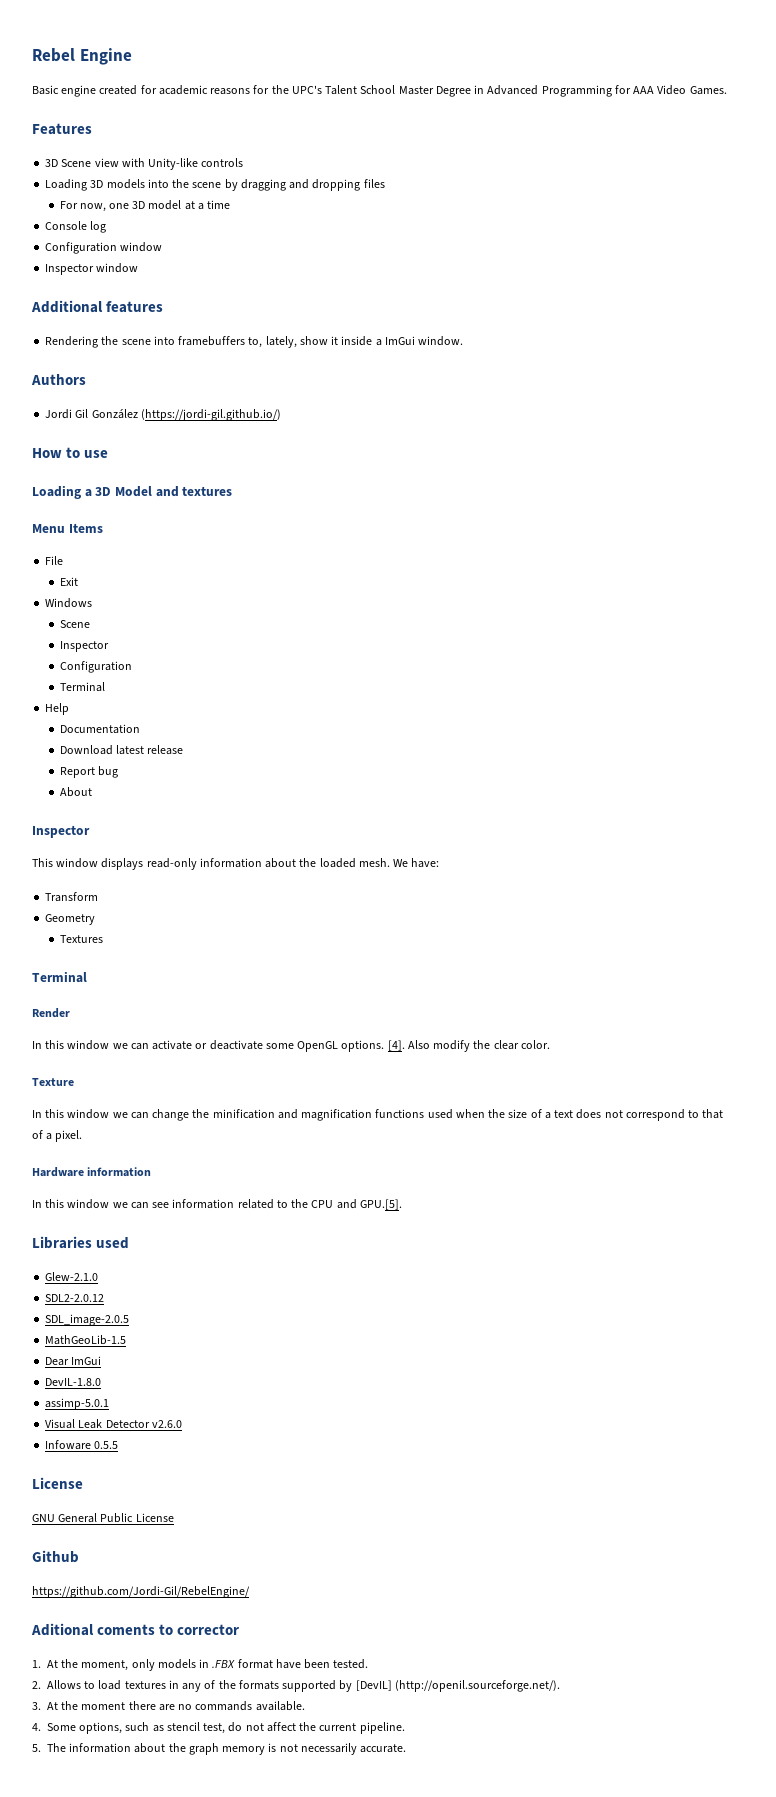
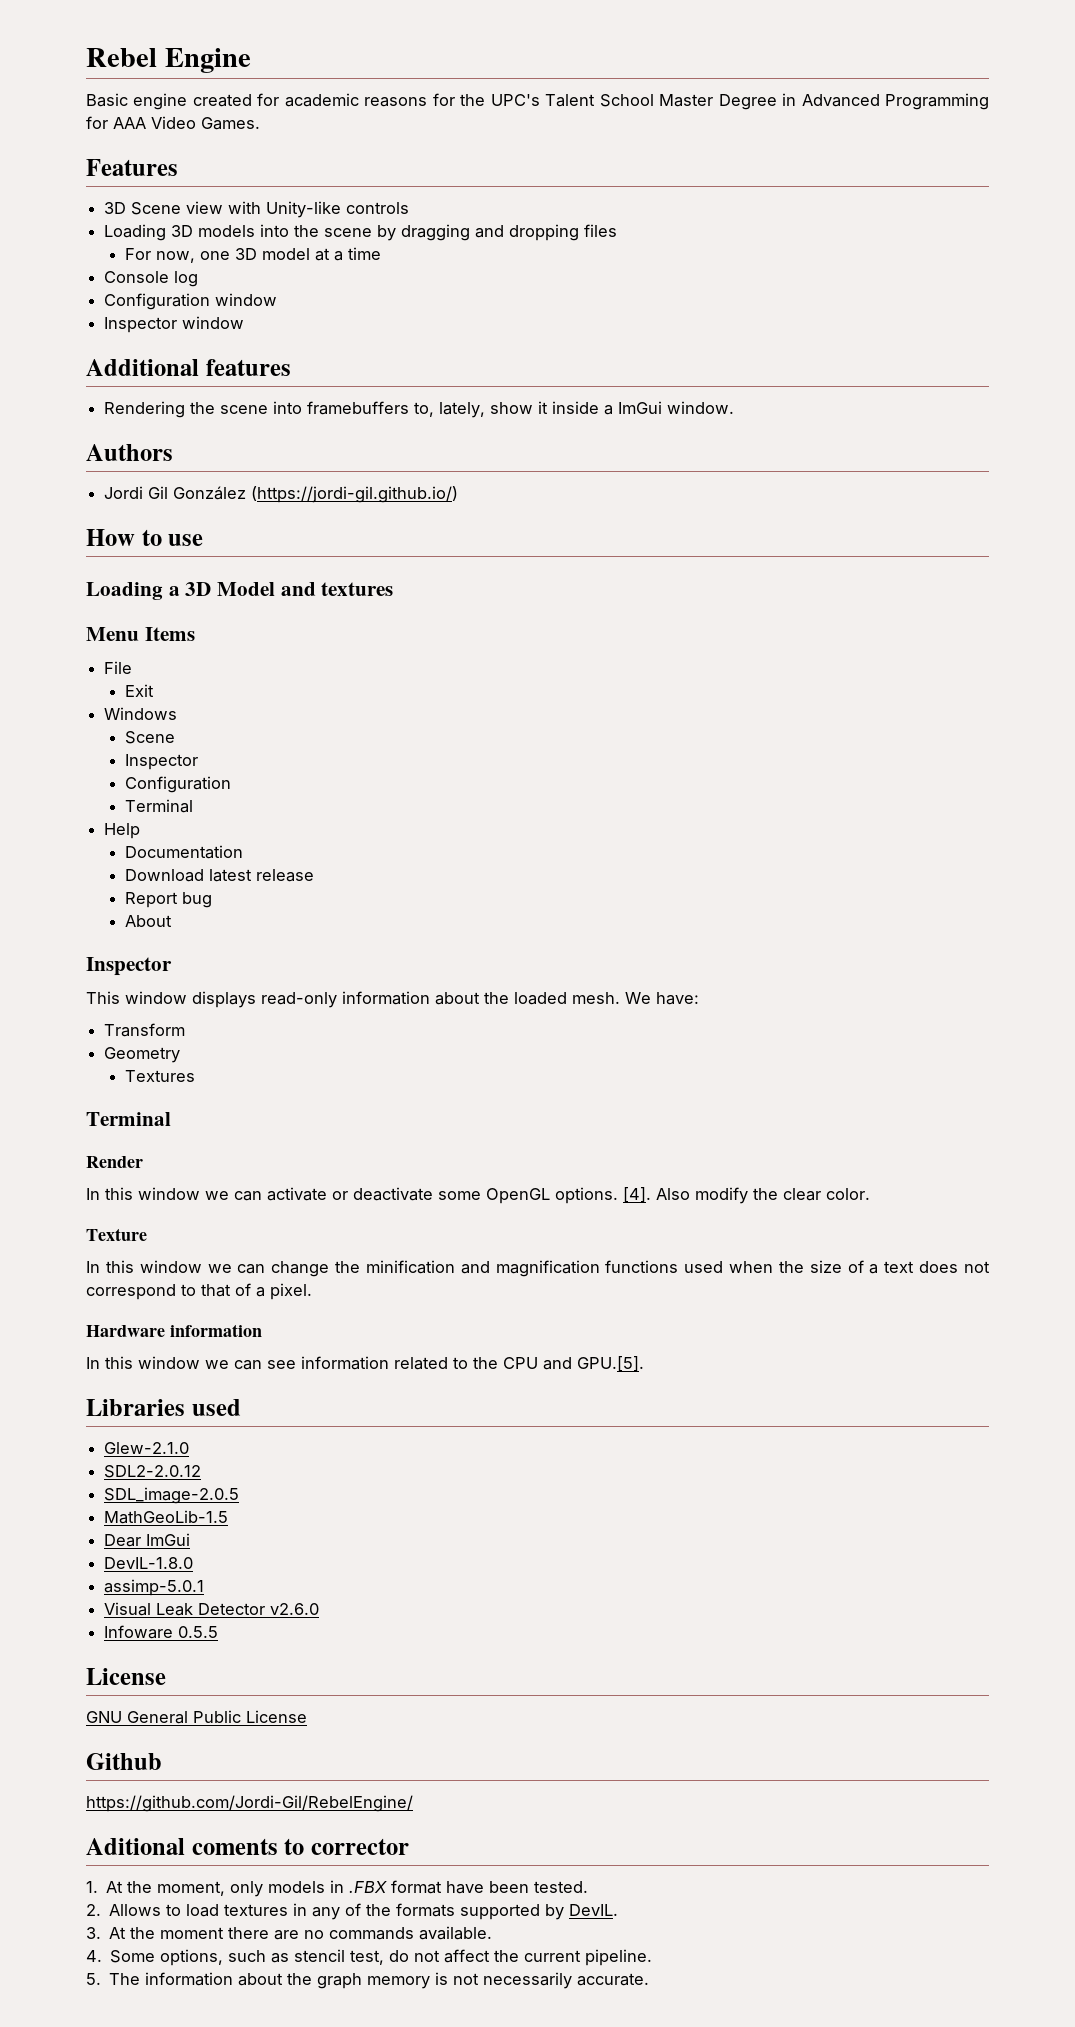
- 2. Allows to load textures in any of the formats supported by [DevIL] (http://openil.sourceforge.net/).
+ 2. Allows to load textures in any of the formats supported by DevIL.

